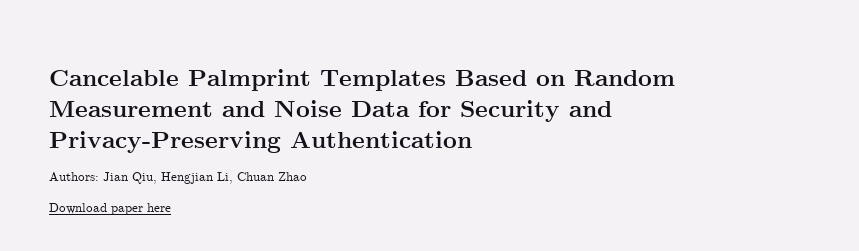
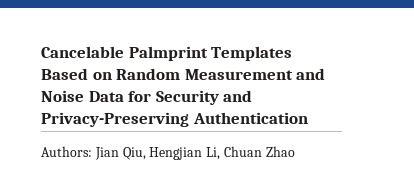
- Download paper here

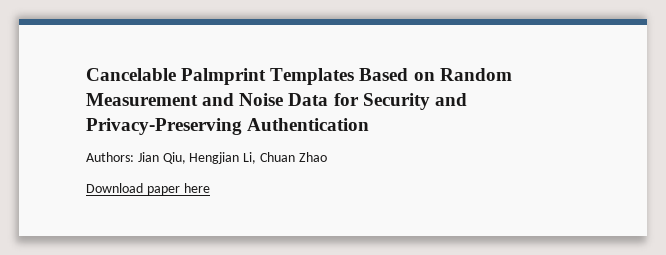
+ Download paper here

